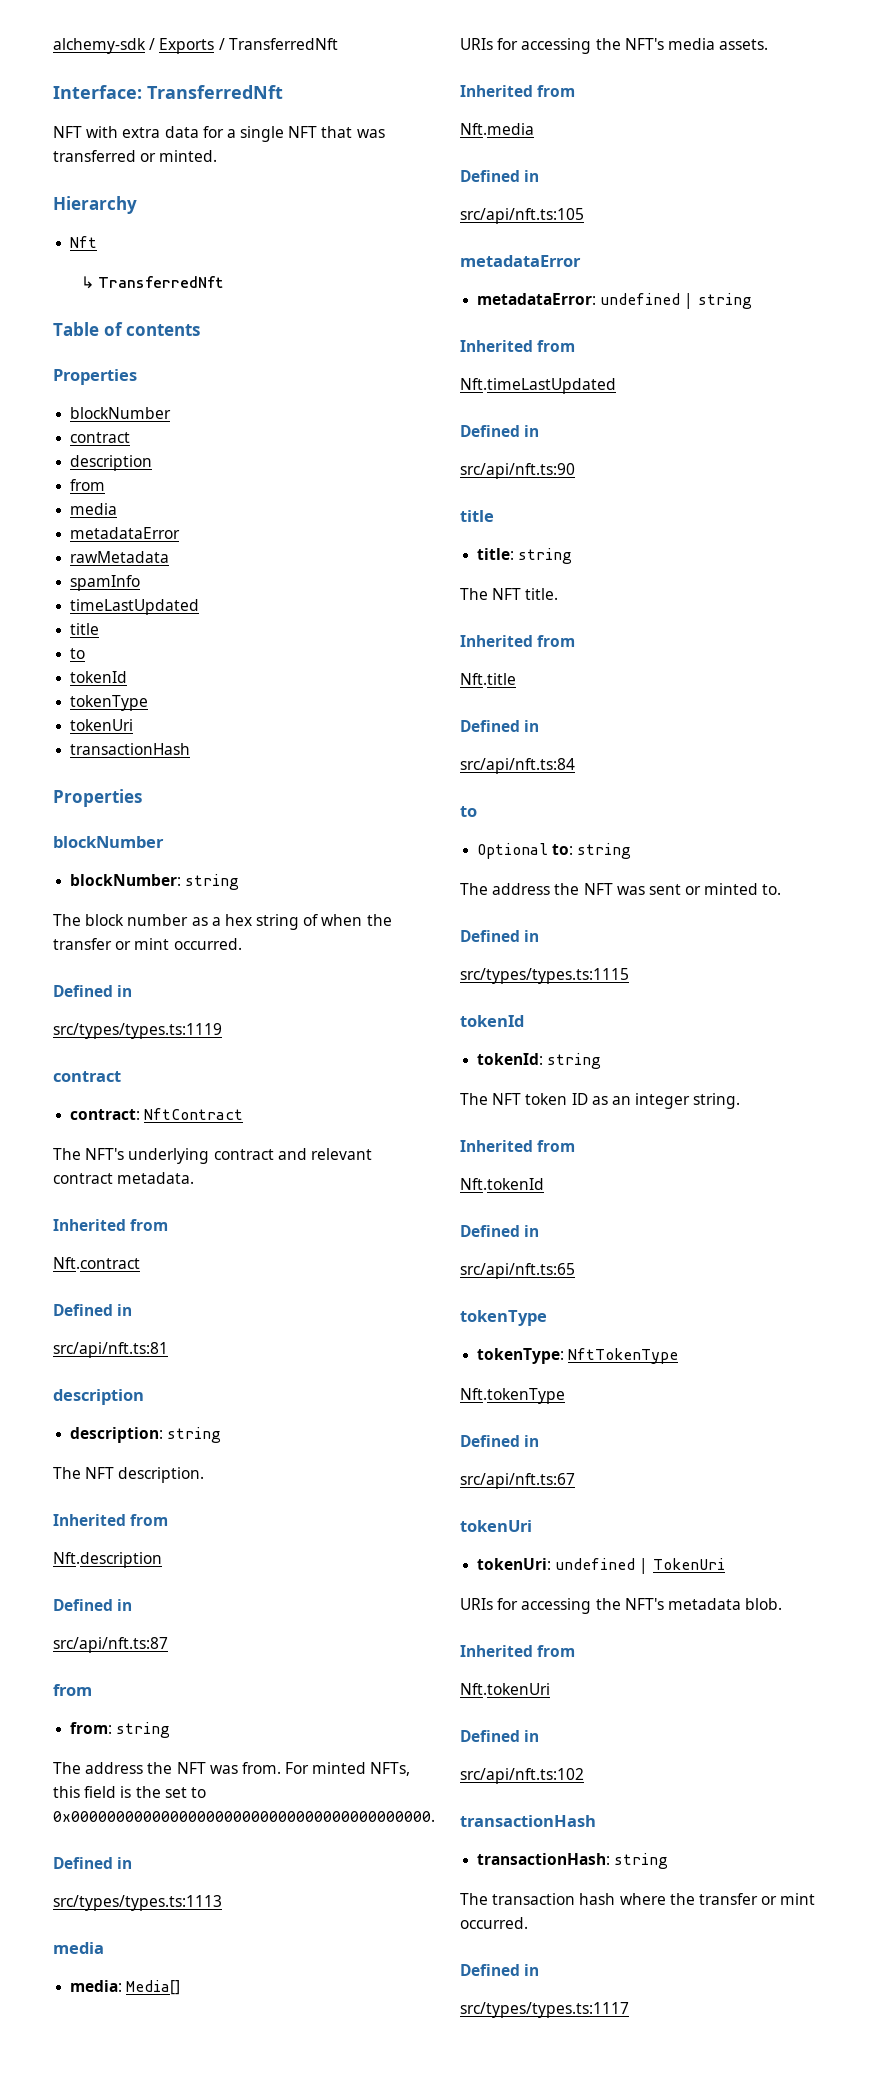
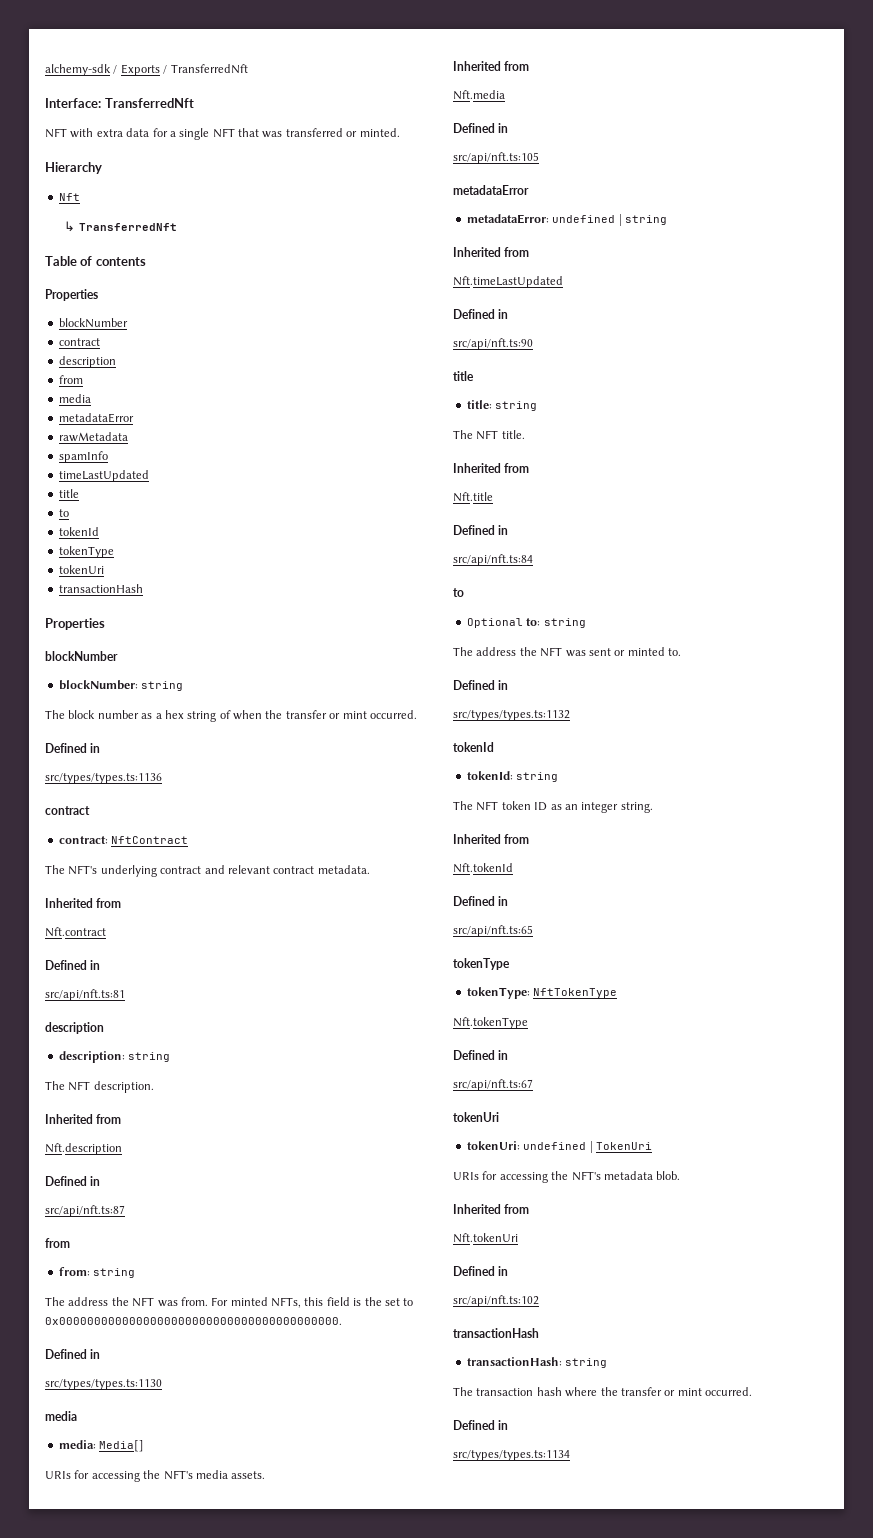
- src/types/types.ts:1119
+ src/types/types.ts:1136
- src/types/types.ts:1113
+ src/types/types.ts:1130
- src/types/types.ts:1115
+ src/types/types.ts:1132
- src/types/types.ts:1117
+ src/types/types.ts:1134

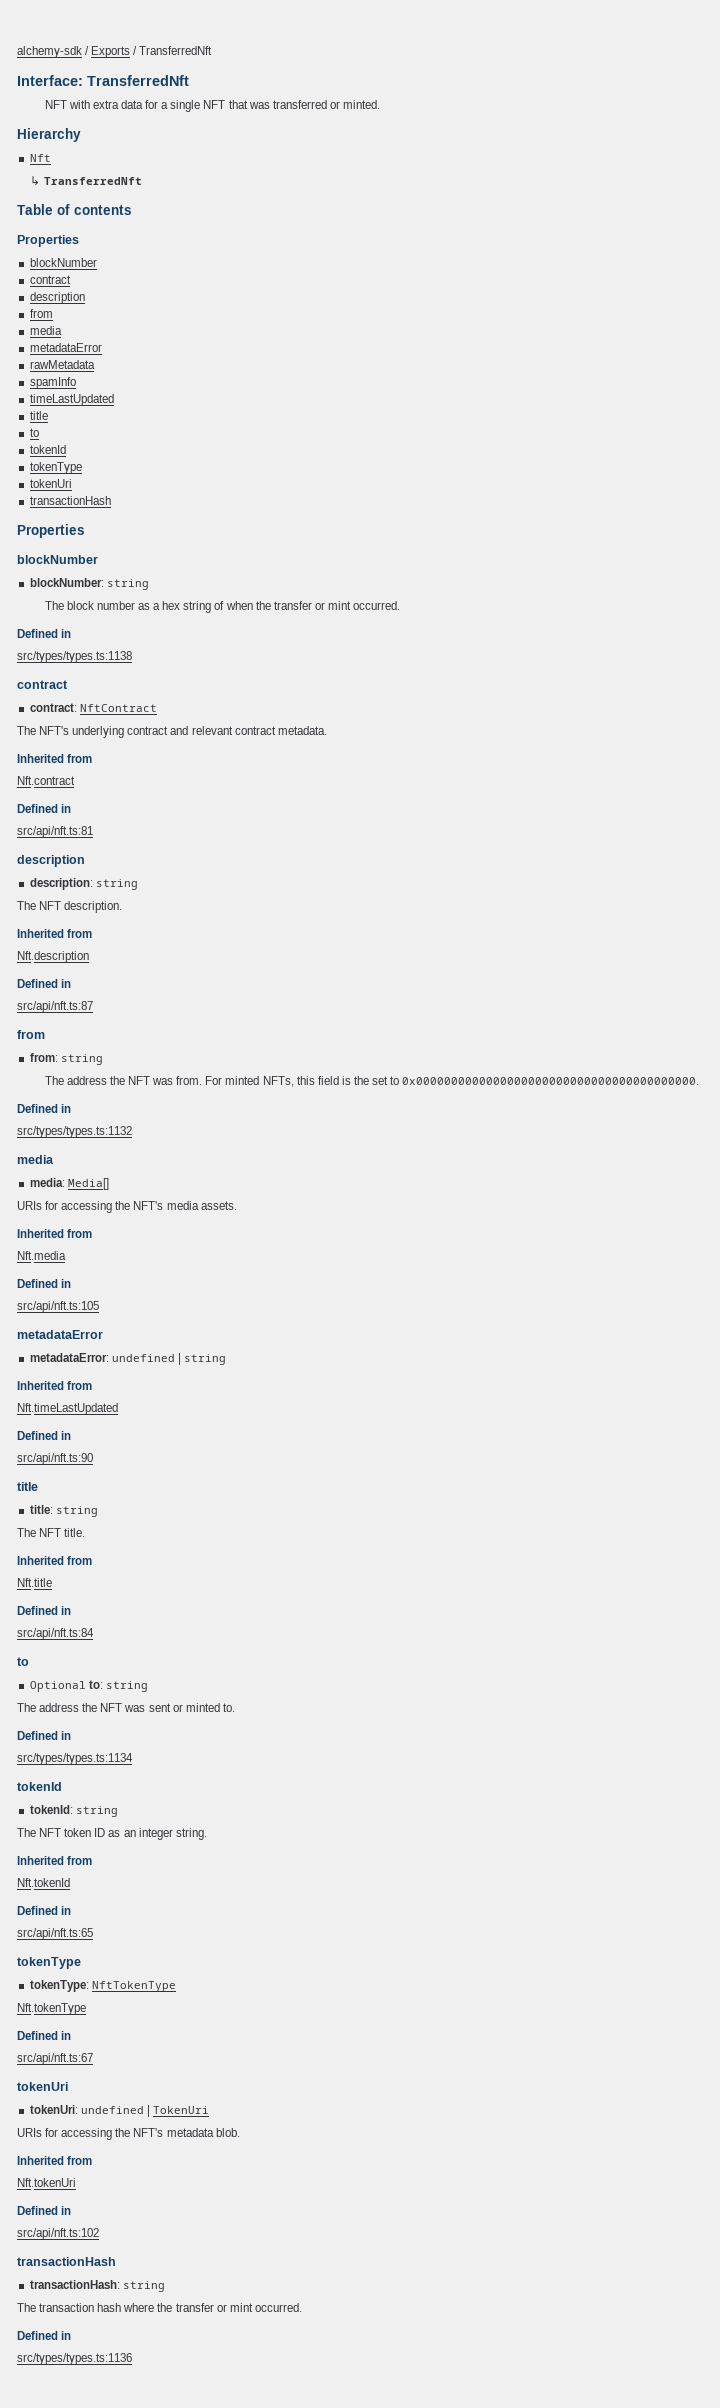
- src/types/types.ts:1136
+ src/types/types.ts:1138
- src/types/types.ts:1130
+ src/types/types.ts:1132
- src/types/types.ts:1132
+ src/types/types.ts:1134
- src/types/types.ts:1134
+ src/types/types.ts:1136

